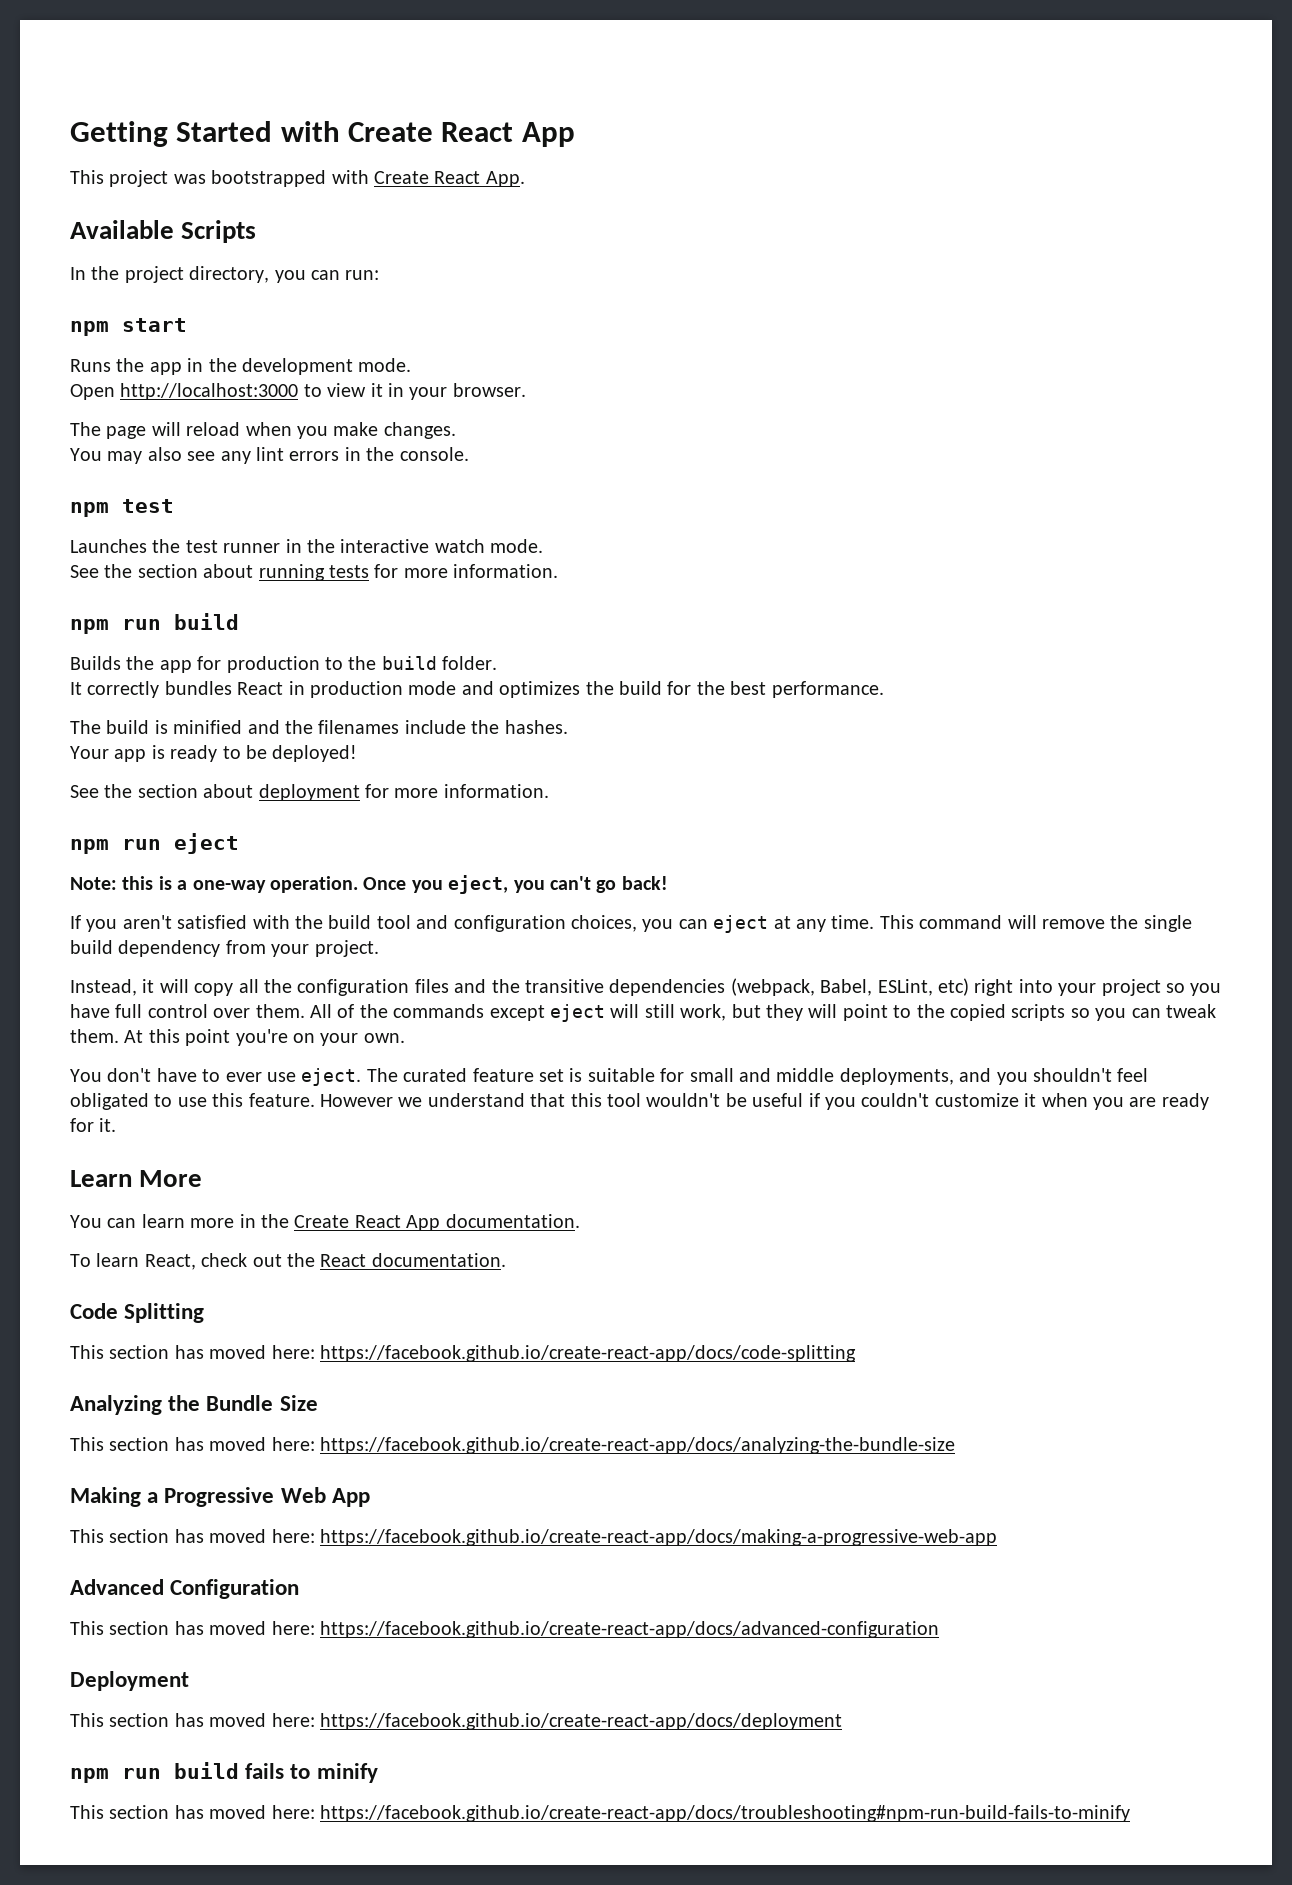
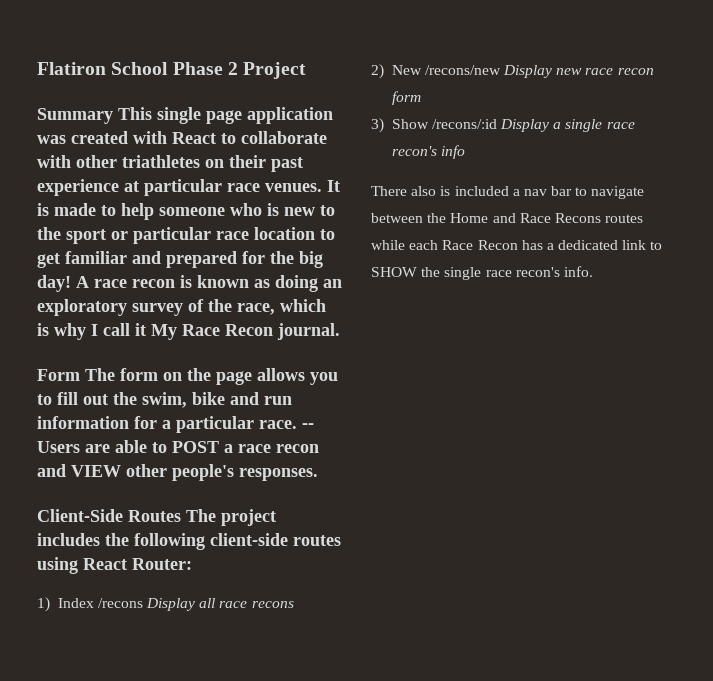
- Getting Started with Create React App
- This project was bootstrapped with Create React App.
- Available Scripts
- In the project directory, you can run:
- npm start
- Runs the app in the development mode.
- Open http://localhost:3000 to view it in your browser.
- The page will reload when you make changes.
- You may also see any lint errors in the console.
- npm test
- Launches the test runner in the interactive watch mode.
- See the section about running tests for more information.
- npm run build
- Builds the app for production to the build folder.
- It correctly bundles React in production mode and optimizes the build for the best performance.
- The build is minified and the filenames include the hashes.
- Your app is ready to be deployed!
- See the section about deployment for more information.
- npm run eject
- Note: this is a one-way operation. Once you eject, you can't go back!
- If you aren't satisfied with the build tool and configuration choices, you can eject at any time. This command will remove the single build dependency from your project.
- Instead, it will copy all the configuration files and the transitive dependencies (webpack, Babel, ESLint, etc) right into your project so you have full control over them. All of the commands except eject will still work, but they will point to the copied scripts so you can tweak them. At this point you're on your own.
- You don't have to ever use eject. The curated feature set is suitable for small and middle deployments, and you shouldn't feel obligated to use this feature. However we understand that this tool wouldn't be useful if you couldn't customize it when you are ready for it.
- Learn More
- You can learn more in the Create React App documentation.
- To learn React, check out the React documentation.
- Code Splitting
- This section has moved here: https://facebook.github.io/create-react-app/docs/code-splitting
- Analyzing the Bundle Size
- This section has moved here: https://facebook.github.io/create-react-app/docs/analyzing-the-bundle-size
- Making a Progressive Web App
- This section has moved here: https://facebook.github.io/create-react-app/docs/making-a-progressive-web-app
- Advanced Configuration
- This section has moved here: https://facebook.github.io/create-react-app/docs/advanced-configuration
- Deployment
- This section has moved here: https://facebook.github.io/create-react-app/docs/deployment
- npm run build fails to minify
- This section has moved here: https://facebook.github.io/create-react-app/docs/troubleshooting#npm-run-build-fails-to-minify
+ Flatiron School Phase 2 Project
+ Summary This single page application was created with React to collaborate with other triathletes on their past experience at particular race venues. It is made to help someone who is new to the sport or particular race location to get familiar and prepared for the big day! A race recon is known as doing an exploratory survey of the race, which is why I call it My Race Recon journal.
+ Form The form on the page allows you to fill out the swim, bike and run information for a particular race. -- Users are able to POST a race recon and VIEW other people's responses.
+ Client-Side Routes The project includes the following client-side routes using React Router:
+ 1) Index /recons Display all race recons
+ 2) New /recons/new Display new race recon form
+ 3) Show /recons/:id Display a single race recon's info
+ There also is included a nav bar to navigate between the Home and Race Recons routes while each Race Recon has a dedicated link to SHOW the single race recon's info.

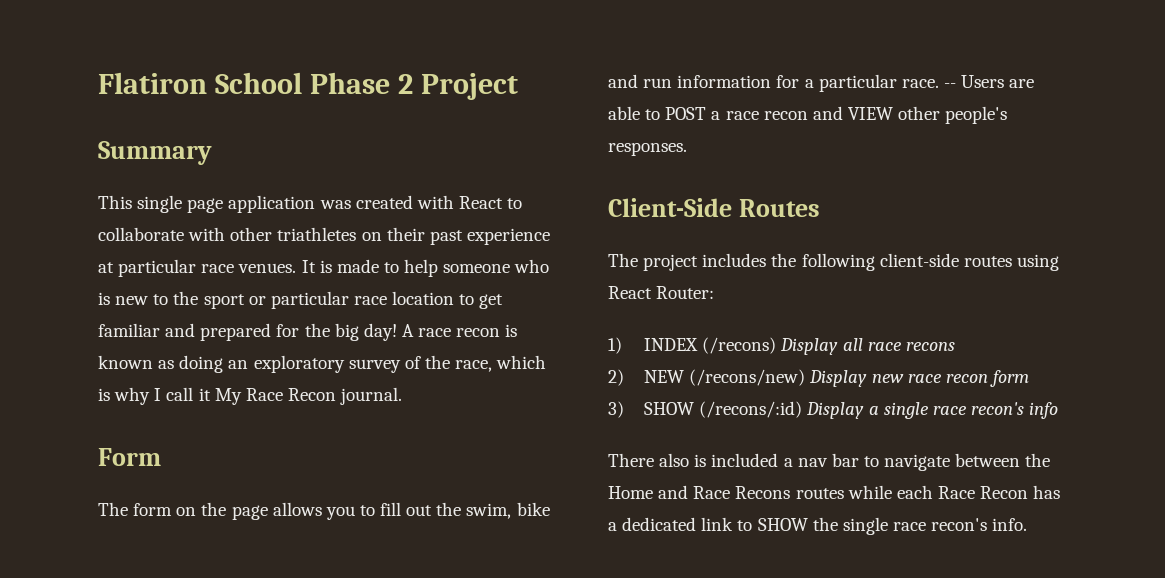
- Summary This single page application was created with React to collaborate with other triathletes on their past experience at particular race venues.
+ Summary
+ This single page application was created with React to collaborate with other triathletes on their past experience at particular race venues.
- Form The form on the page allows you to fill out the swim, bike and run information for a particular race.
+ Form
+ The form on the page allows you to fill out the swim, bike and run information for a particular race.
- Client-Side Routes The project includes the following client-side routes using React Router:
+ Client-Side Routes
+ The project includes the following client-side routes using React Router:
- 1) Index /recons Display all race recons
+ 1) INDEX (/recons) Display all race recons
- 2) New /recons/new Display new race recon form
+ 2) NEW (/recons/new) Display new race recon form
- 3) Show /recons/:id Display a single race recon's info
+ 3) SHOW (/recons/:id) Display a single race recon's info

